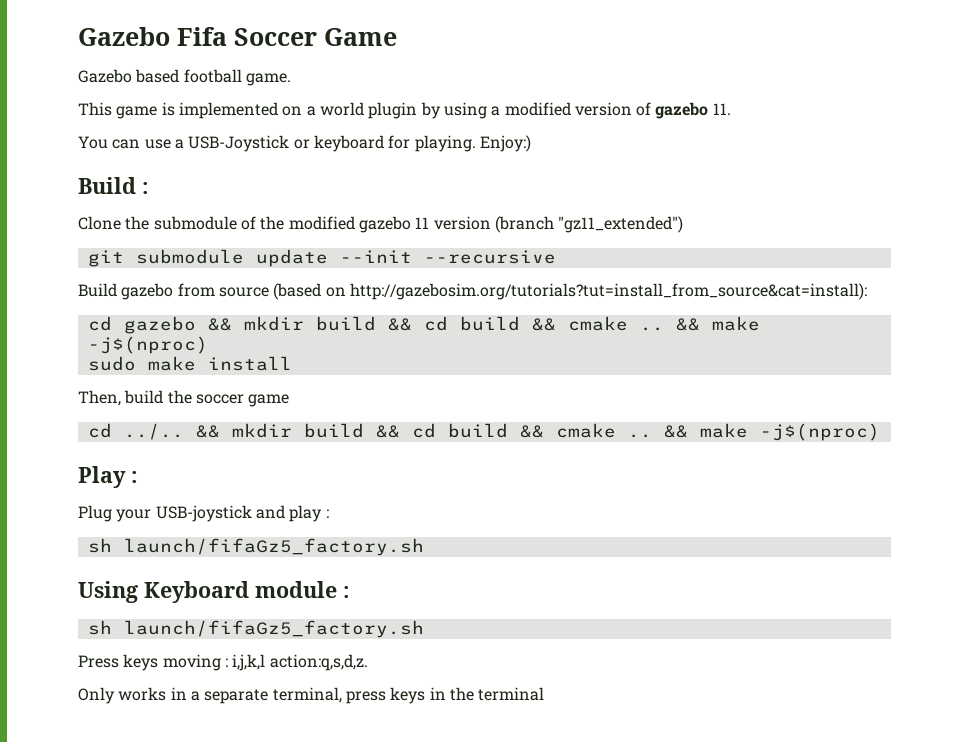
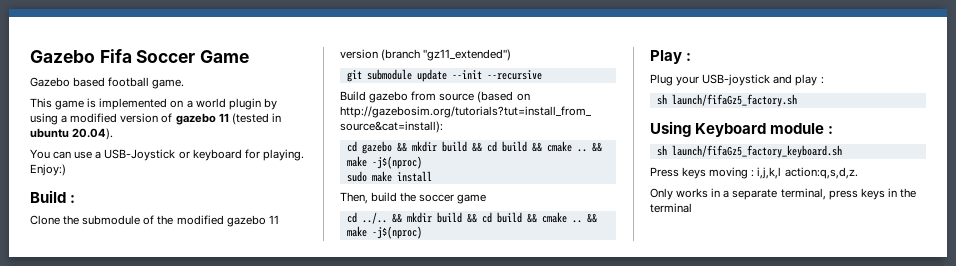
- This game is implemented on a world plugin by using a modified version of gazebo 11.
+ This game is implemented on a world plugin by using a modified version of gazebo 11 (tested in ubuntu 20.04).
  Using Keyboard module :
- sh launch/fifaGz5_factory.sh
+ sh launch/fifaGz5_factory_keyboard.sh

